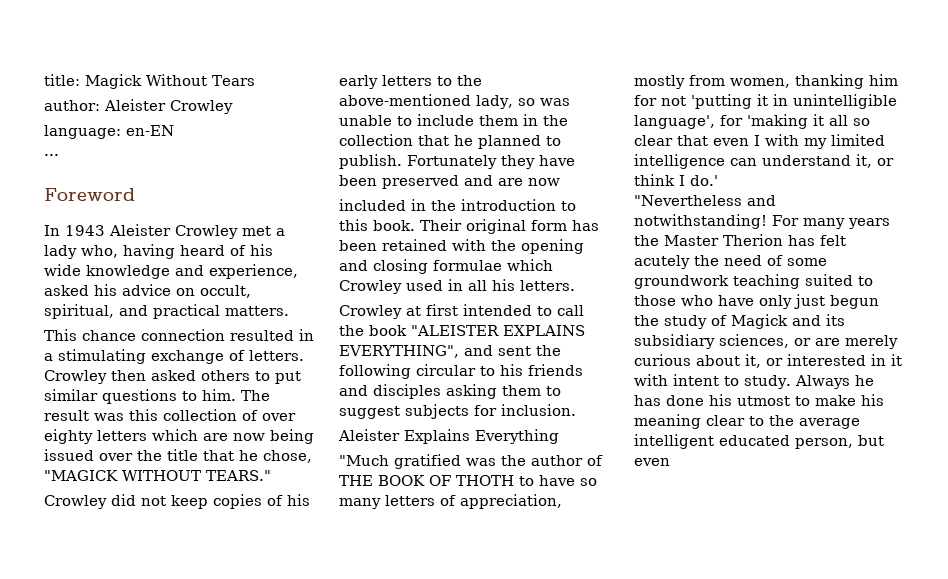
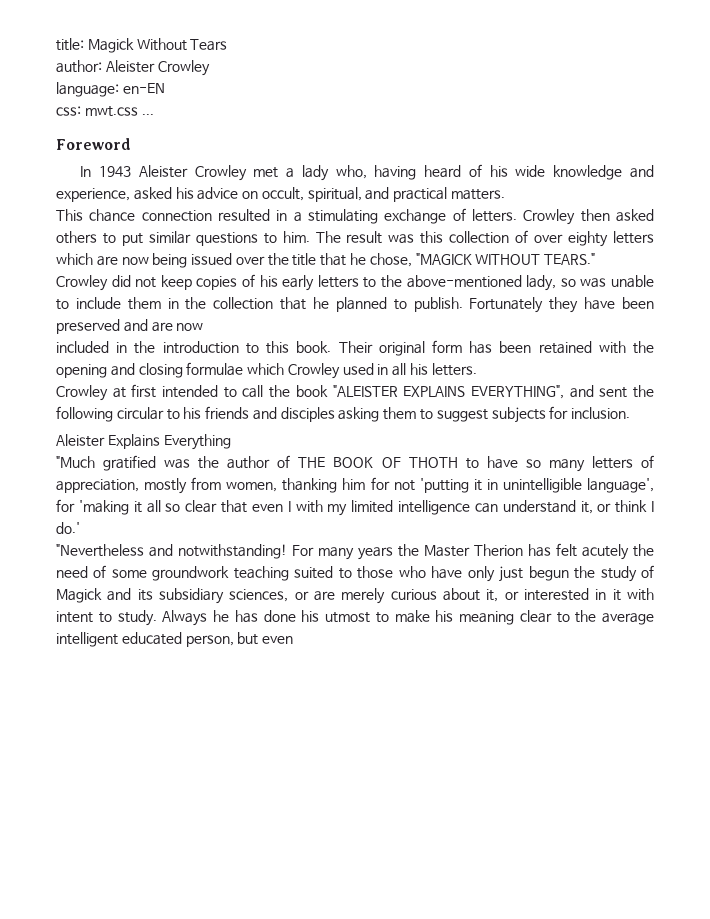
- ...
+ css: mwt.css ...

